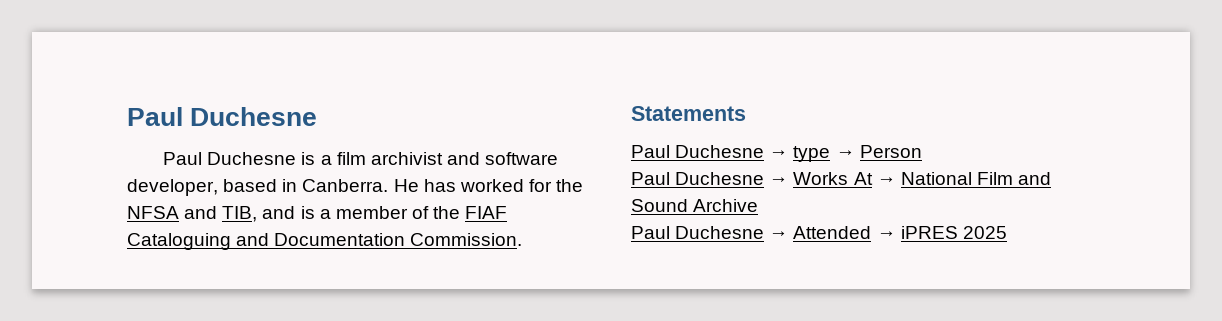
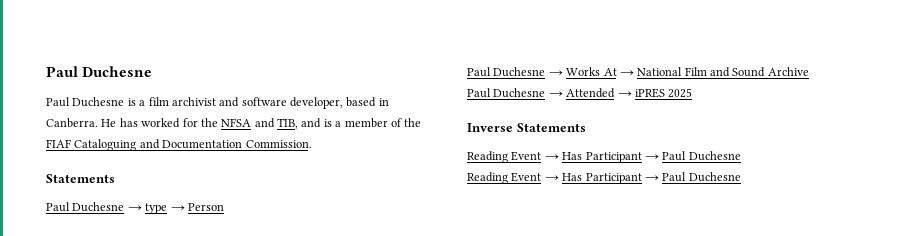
+ Inverse Statements
+ Reading Event → Has Participant → Paul Duchesne
+ Reading Event → Has Participant → Paul Duchesne

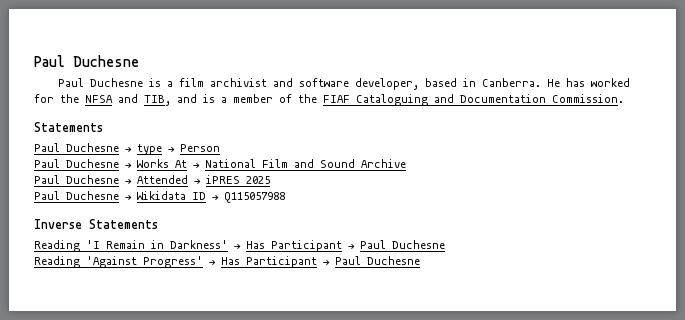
+ Paul Duchesne → Wikidata ID → Q115057988
  Inverse Statements
- Reading Event → Has Participant → Paul Duchesne
- Reading Event → Has Participant → Paul Duchesne
+ Reading 'I Remain in Darkness' → Has Participant → Paul Duchesne
+ Reading 'Against Progress' → Has Participant → Paul Duchesne

